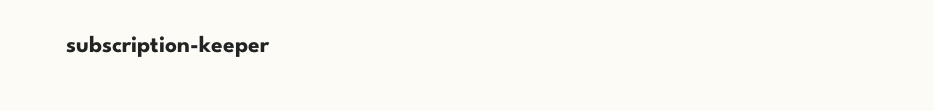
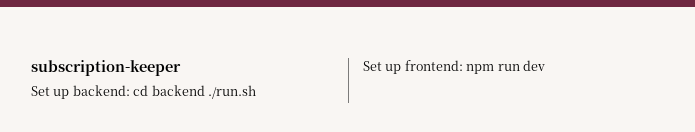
+ Set up backend: cd backend ./run.sh
+ Set up frontend: npm run dev

